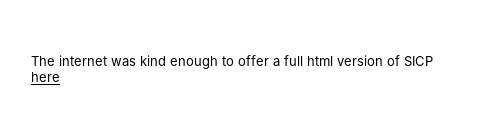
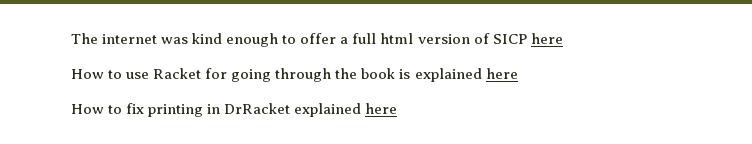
+ How to use Racket for going through the book is explained here
+ How to fix printing in DrRacket explained here

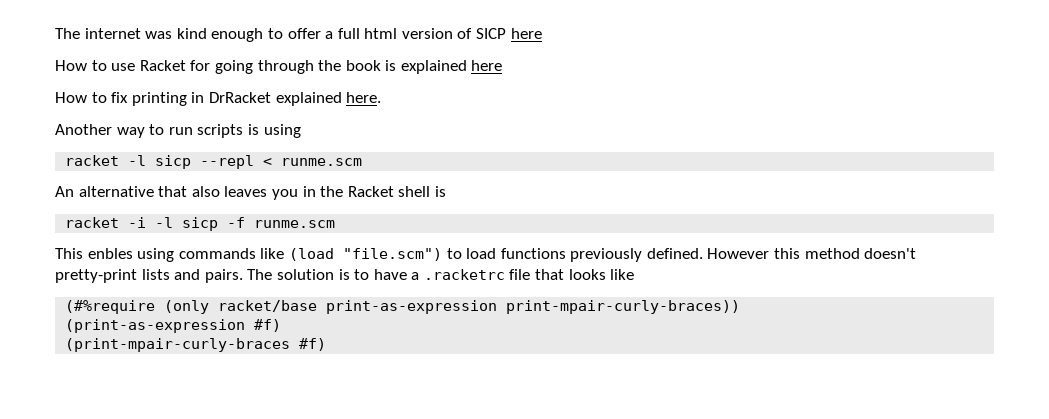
- How to fix printing in DrRacket explained here
+ How to fix printing in DrRacket explained here.
+ Another way to run scripts is using
+ racket -l sicp --repl < runme.scm
+ An alternative that also leaves you in the Racket shell is
+ racket -i -l sicp -f runme.scm
+ This enbles using commands like (load "file.scm") to load functions previously defined. However this method doesn't pretty-print lists and pairs. The solution is to have a .racketrc file that looks like
+ (#%require (only racket/base print-as-expression print-mpair-curly-braces))
+ (print-as-expression #f)
+ (print-mpair-curly-braces #f)

